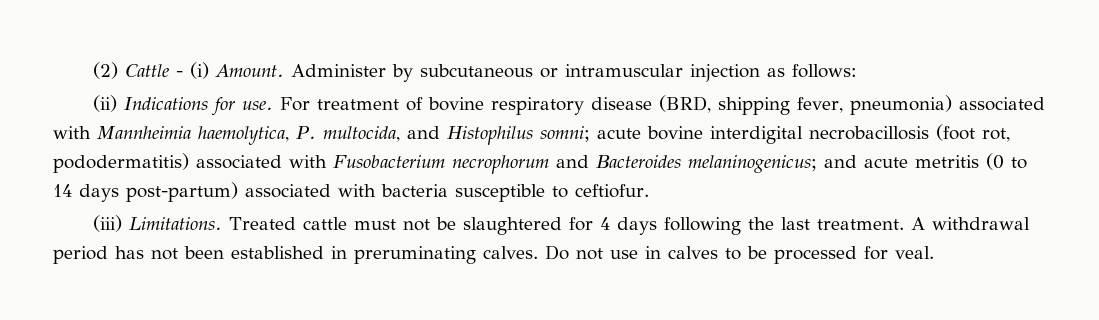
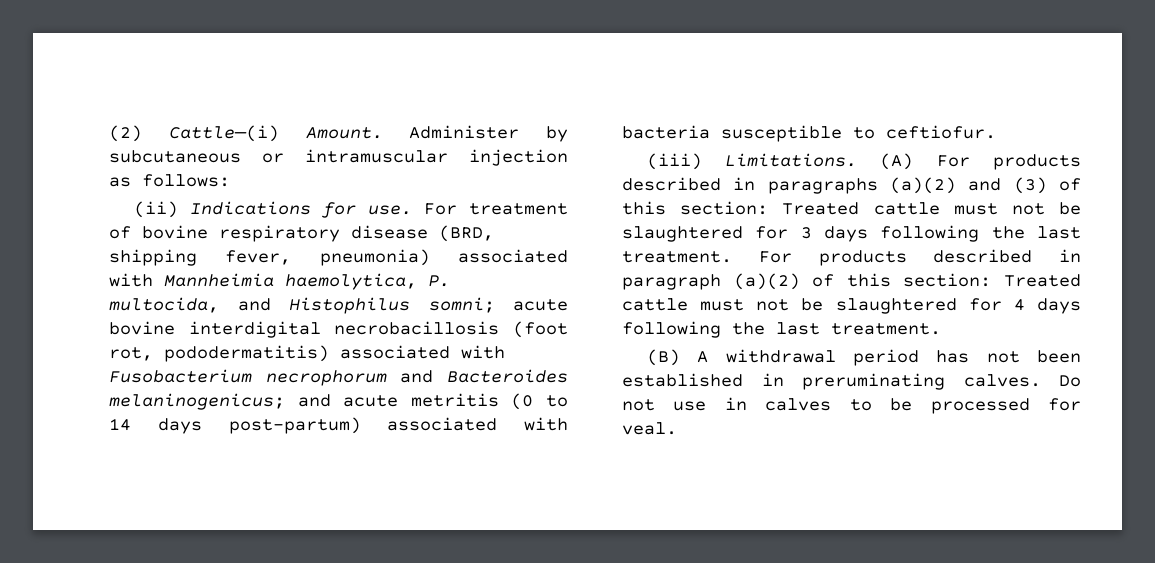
- (2) Cattle - (i) Amount.
+ (2) Cattle—(i) Amount.
- Treated cattle must not be slaughtered for 4 days following the last treatment. A withdrawal period has not been established in preruminating calves.
+ (A) For products described in paragraphs (a)(2) and (3) of this section: Treated cattle must not be slaughtered for 3 days following the last treatment. For products described in paragraph (a)(2) of this section: Treated cattle must not be slaughtered for 4 days following the last treatment.
+ (B) A withdrawal period has not been established in preruminating calves.

